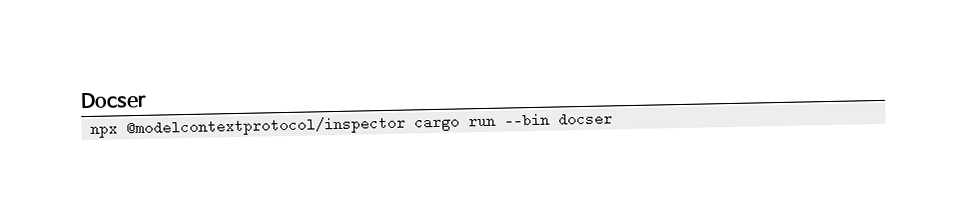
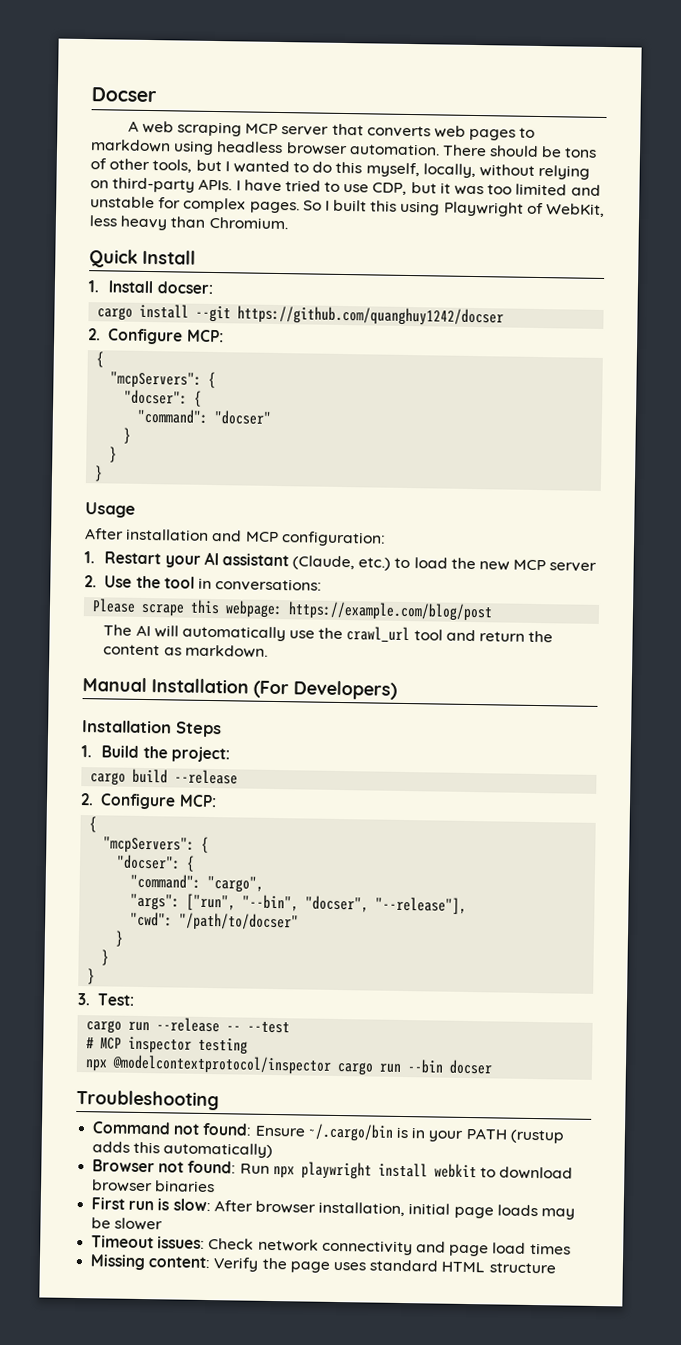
+ A web scraping MCP server that converts web pages to markdown using headless browser automation. There should be tons of other tools, but I wanted to do this myself, locally, without relying on third-party APIs. I have tried to use CDP, but it was too limited and unstable for complex pages. So I built this using Playwright of WebKit, less heavy than Chromium.
+ Quick Install
+ 1. Install docser:
+ cargo install --git https://github.com/quanghuy1242/docser
+ 2. Configure MCP:
+ {
+ "mcpServers": {
+ "docser": {
+ "command": "docser"
+ }
+ }
+ }
+ Usage
+ After installation and MCP configuration:
+ 1. Restart your AI assistant (Claude, etc.) to load the new MCP server
+ 2. Use the tool in conversations:
+ Please scrape this webpage: https://example.com/blog/post
+ The AI will automatically use the crawl_url tool and return the content as markdown.
+ Manual Installation (For Developers)
+ Installation Steps
+ 1. Build the project:
+ cargo build --release
+ 2. Configure MCP:
+ {
+ "mcpServers": {
+ "docser": {
+ "command": "cargo",
+ "args": ["run", "--bin", "docser", "--release"],
+ "cwd": "/path/to/docser"
+ }
+ }
+ }
+ 3. Test:
+ cargo run --release -- --test
+ # MCP inspector testing
+ Troubleshooting
+ Command not found: Ensure ~/.cargo/bin is in your PATH (rustup adds this automatically)
+ Browser not found: Run npx playwright install webkit to download browser binaries
+ First run is slow: After browser installation, initial page loads may be slower
+ Timeout issues: Check network connectivity and page load times
+ Missing content: Verify the page uses standard HTML structure

